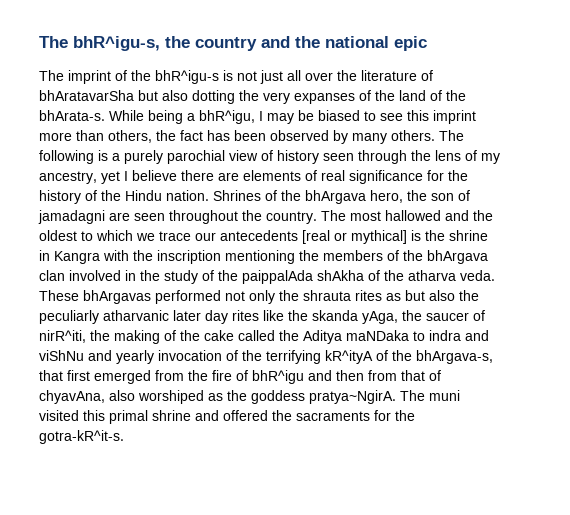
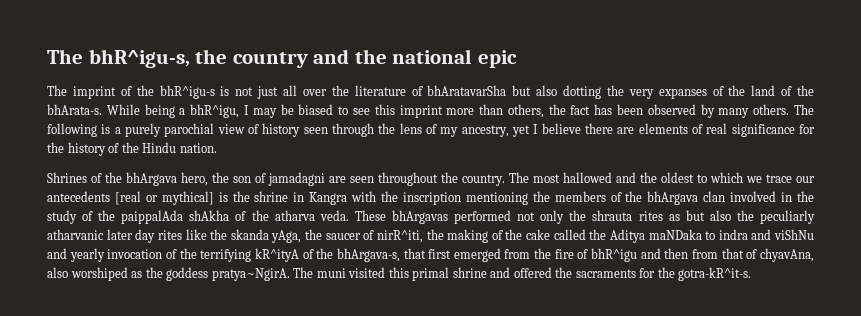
- The following is a purely parochial view of history seen through the lens of my ancestry, yet I believe there are elements of real significance for the history of the Hindu nation. Shrines of the bhArgava hero, the son of jamadagni are seen throughout the country.
+ The following is a purely parochial view of history seen through the lens of my ancestry, yet I believe there are elements of real significance for the history of the Hindu nation.
+ Shrines of the bhArgava hero, the son of jamadagni are seen throughout the country.

